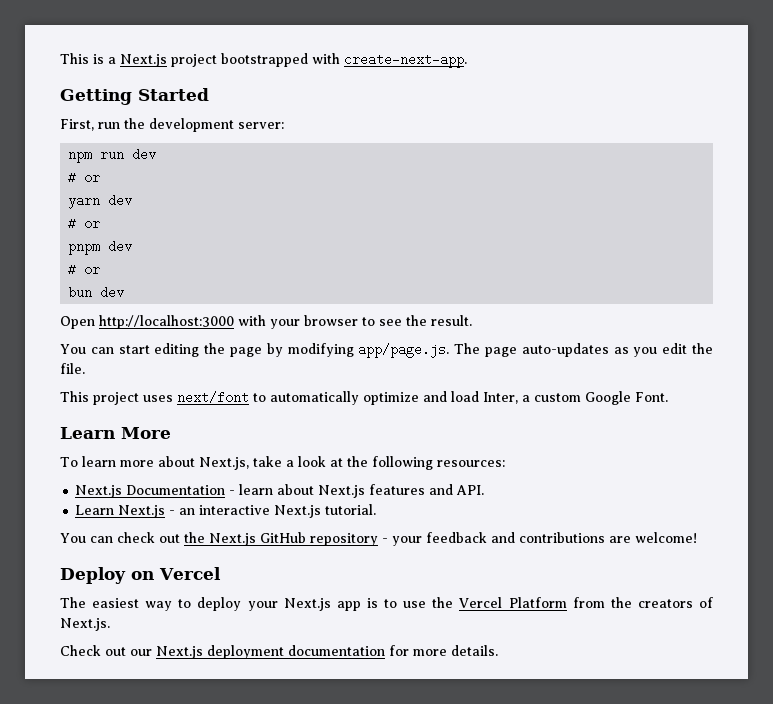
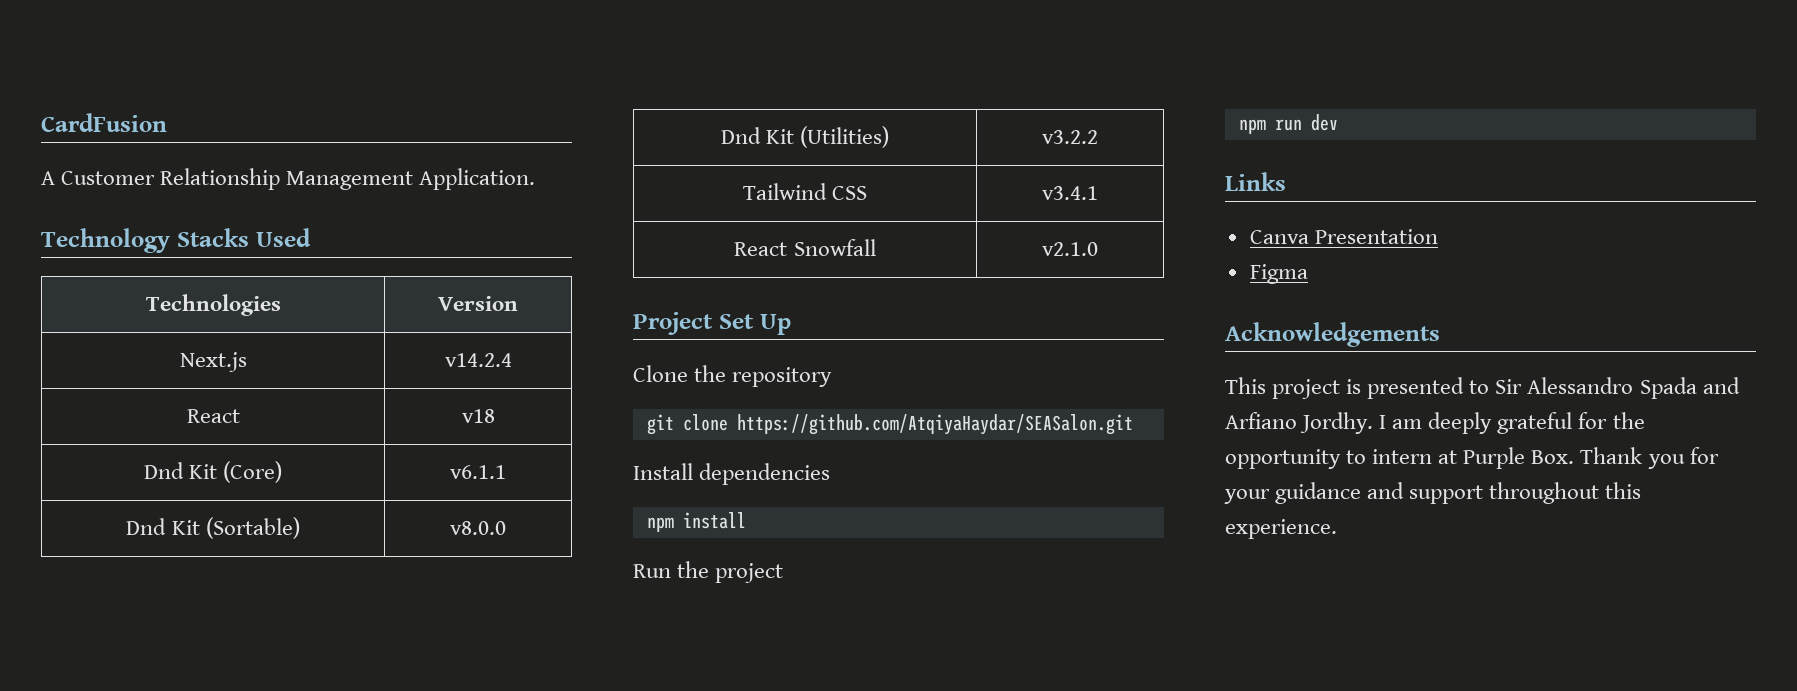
- This is a Next.js project bootstrapped with create-next-app.
- Getting Started
- First, run the development server:
+ CardFusion
+ A Customer Relationship Management Application.
+ Technology Stacks Used
+ Technologies | Version
+ Next.js | v14.2.4
+ React | v18
+ Dnd Kit (Core) | v6.1.1
+ Dnd Kit (Sortable) | v8.0.0
+ Dnd Kit (Utilities) | v3.2.2
+ Tailwind CSS | v3.4.1
+ React Snowfall | v2.1.0
+ Project Set Up
+ Clone the repository
+ git clone https://github.com/AtqiyaHaydar/SEASalon.git
+ Install dependencies
+ npm install
+ Run the project
  npm run dev
- # or
- yarn dev
- # or
- pnpm dev
- # or
- bun dev
- Open http://localhost:3000 with your browser to see the result.
- You can start editing the page by modifying app/page.js. The page auto-updates as you edit the file.
- This project uses next/font to automatically optimize and load Inter, a custom Google Font.
- Learn More
- To learn more about Next.js, take a look at the following resources:
- Next.js Documentation - learn about Next.js features and API.
- Learn Next.js - an interactive Next.js tutorial.
- You can check out the Next.js GitHub repository - your feedback and contributions are welcome!
- Deploy on Vercel
- The easiest way to deploy your Next.js app is to use the Vercel Platform from the creators of Next.js.
- Check out our Next.js deployment documentation for more details.
+ Links
+ Canva Presentation
+ Figma
+ Acknowledgements
+ This project is presented to Sir Alessandro Spada and Arfiano Jordhy. I am deeply grateful for the opportunity to intern at Purple Box. Thank you for your guidance and support throughout this experience.

